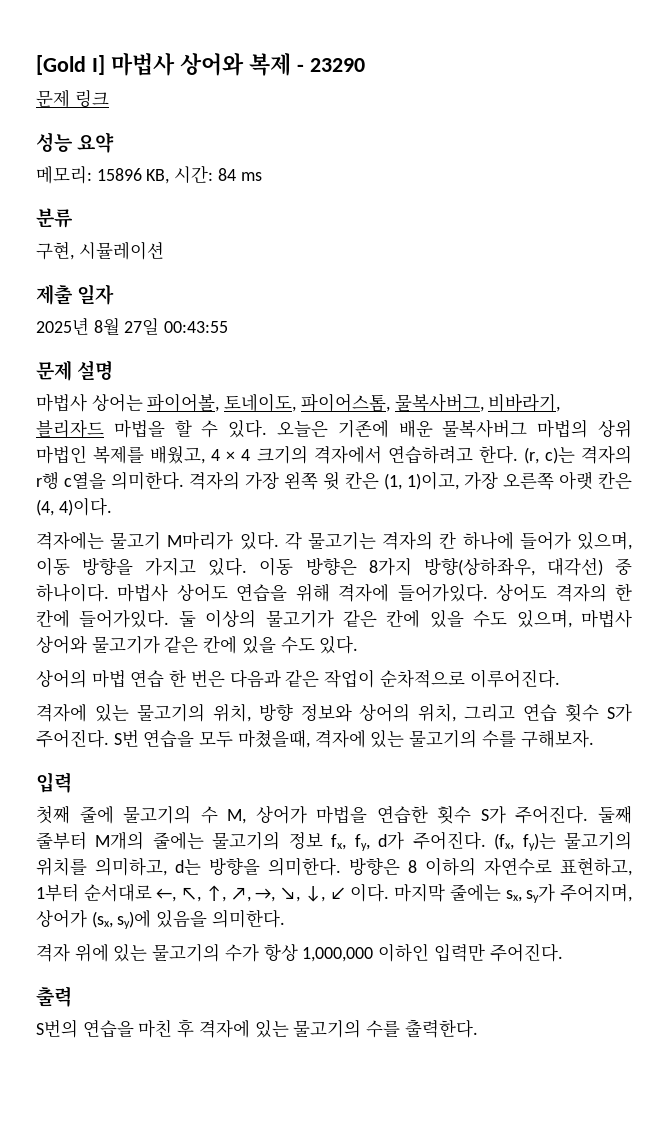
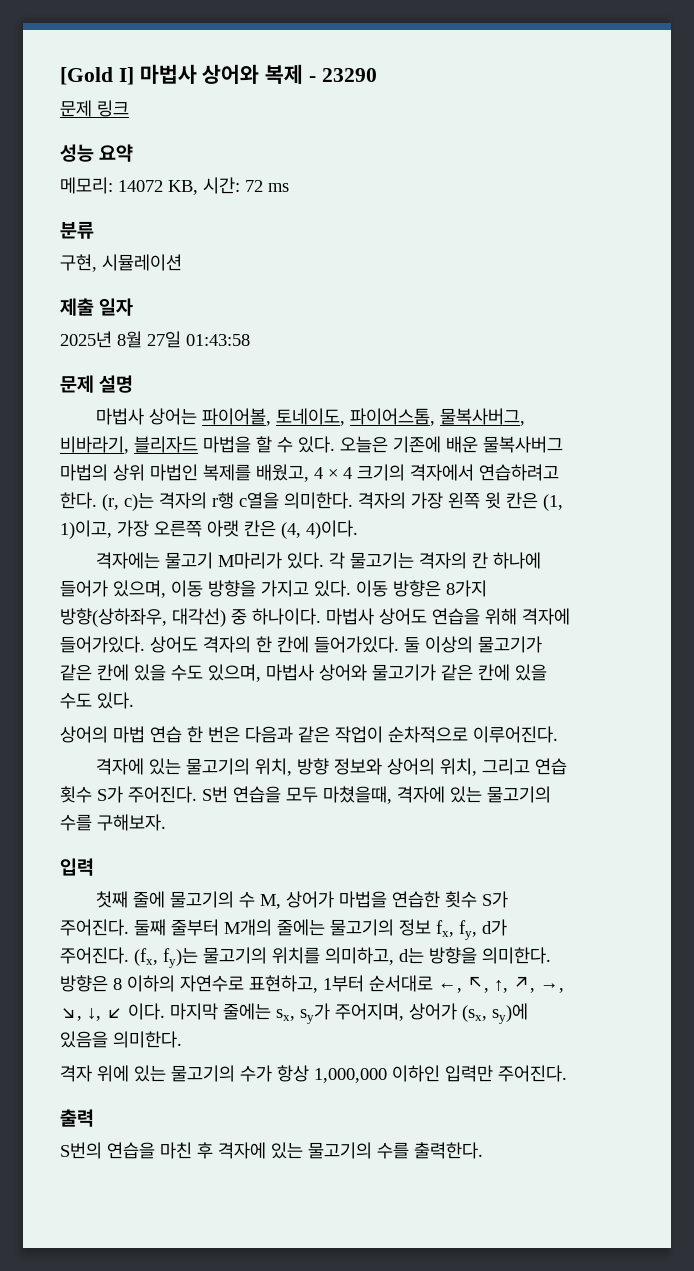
- 메모리: 15896 KB, 시간: 84 ms
+ 메모리: 14072 KB, 시간: 72 ms
- 2025년 8월 27일 00:43:55
+ 2025년 8월 27일 01:43:58

